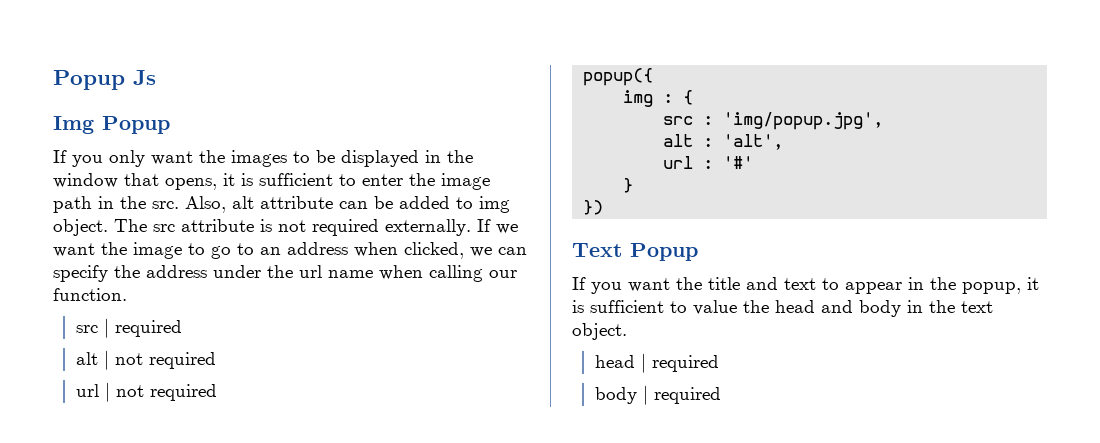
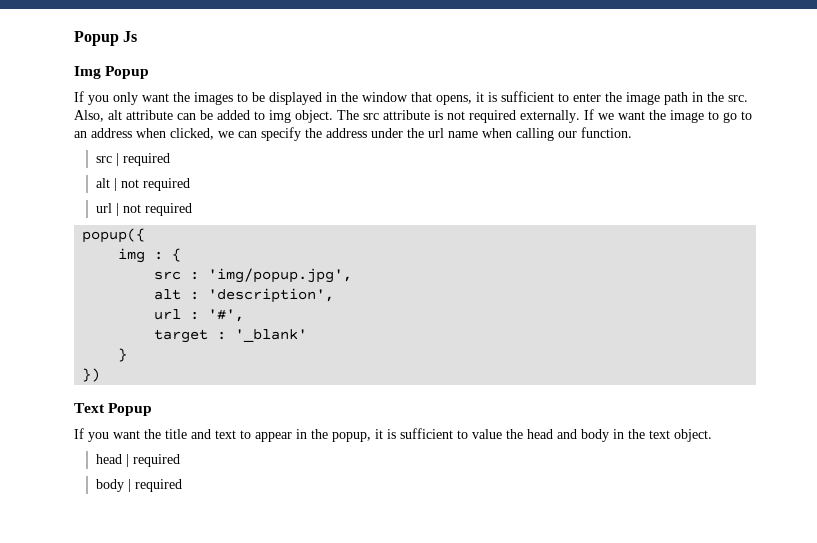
- alt : 'alt',
+ alt : 'description',
- url : '#'
+ url : '#',
+ target : '_blank'

